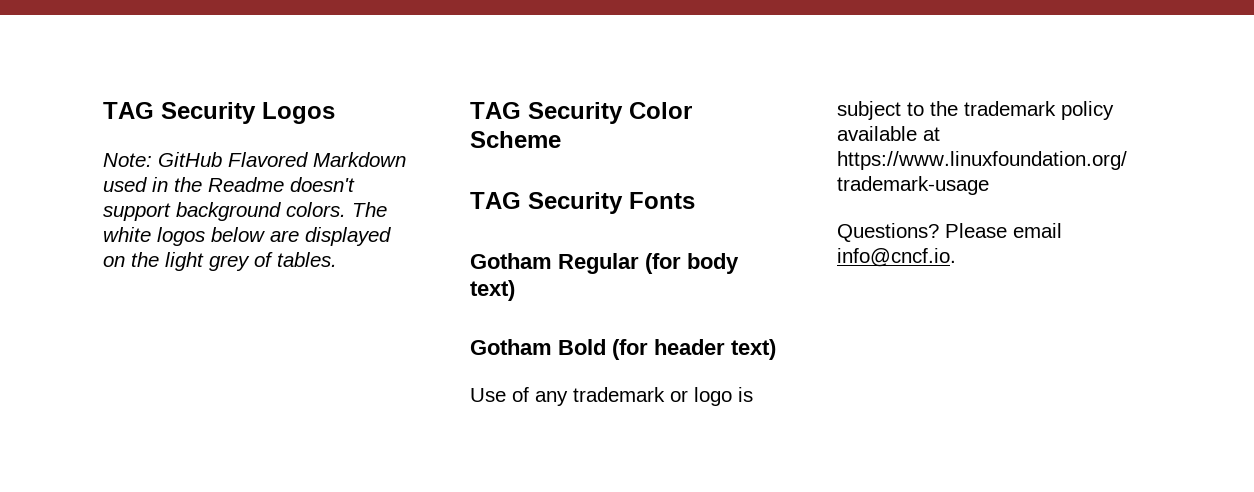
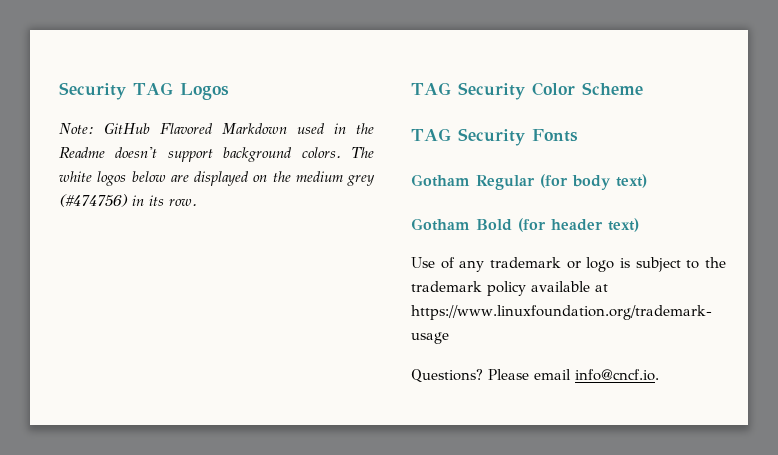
- TAG Security Logos
+ Security TAG Logos
- The white logos below are displayed on the light grey of tables.
+ The white logos below are displayed on the medium grey (#474756) in its row.

